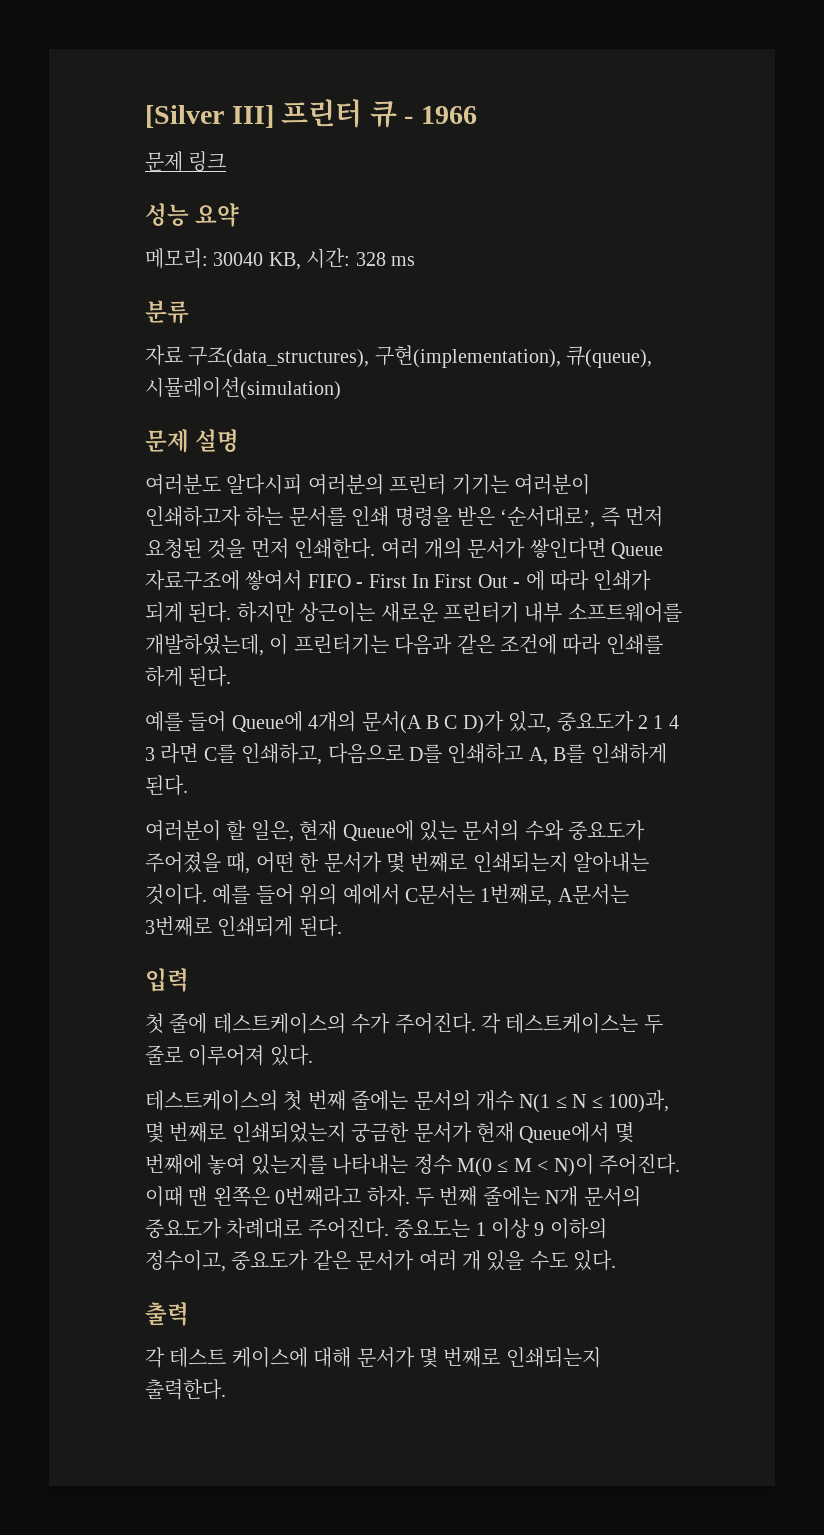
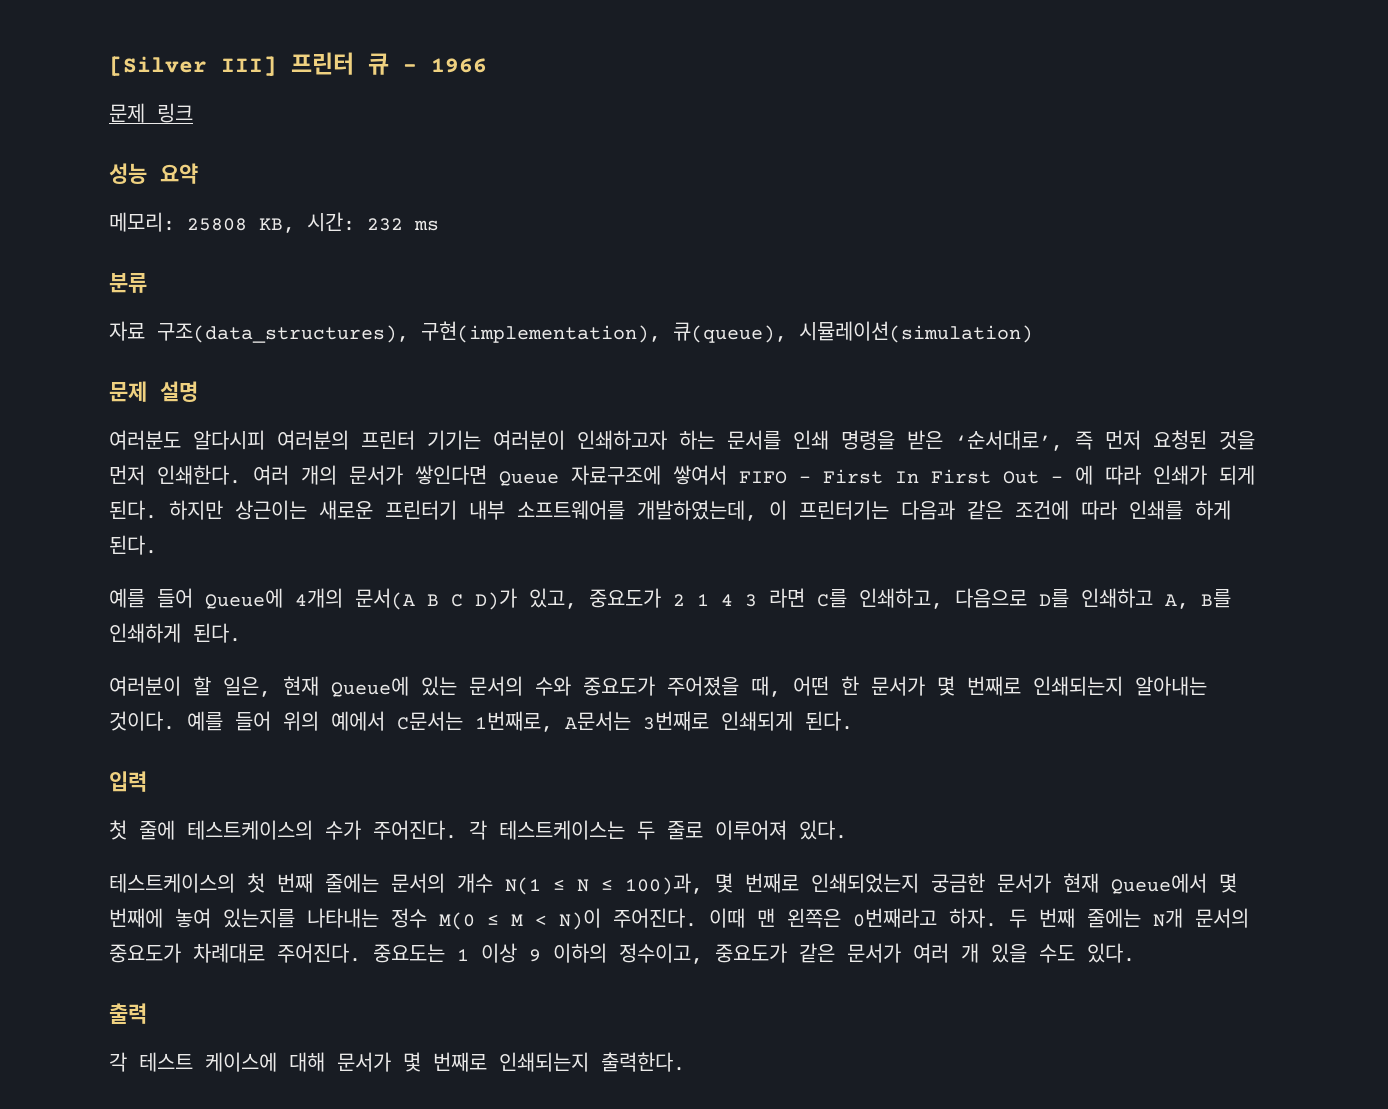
- 메모리: 30040 KB, 시간: 328 ms
+ 메모리: 25808 KB, 시간: 232 ms

